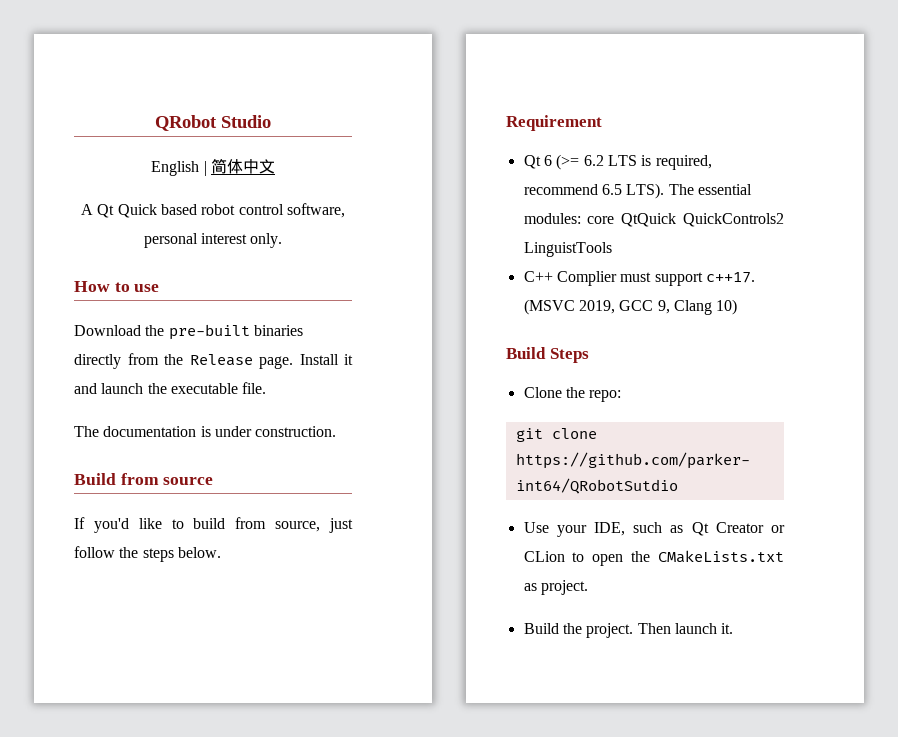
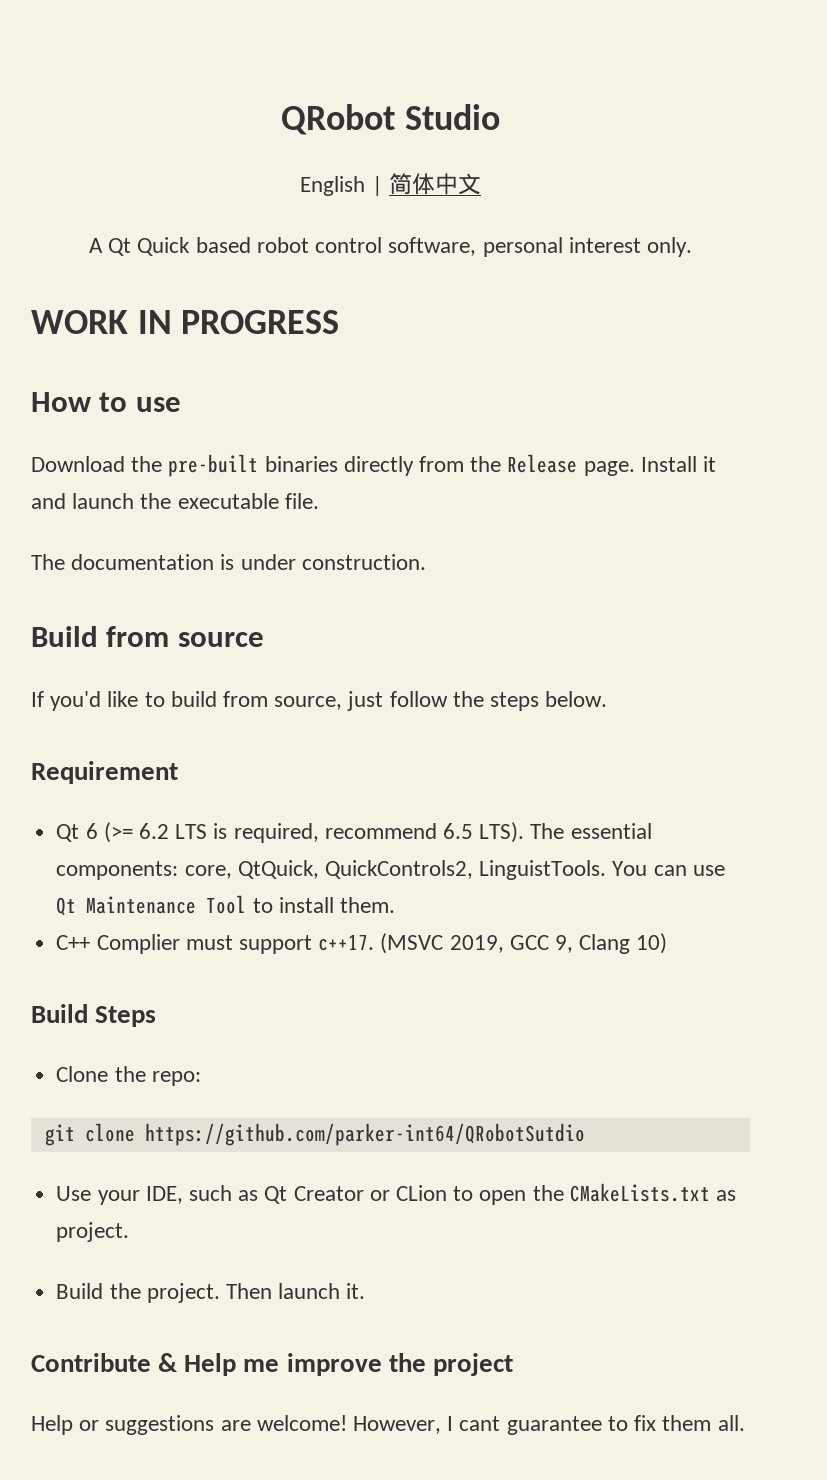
+ WORK IN PROGRESS
- The essential modules: core QtQuick QuickControls2 LinguistTools
+ The essential components: core, QtQuick, QuickControls2, LinguistTools. You can use Qt Maintenance Tool to install them.
+ Contribute & Help me improve the project
+ Help or suggestions are welcome! However, I cant guarantee to fix them all.

